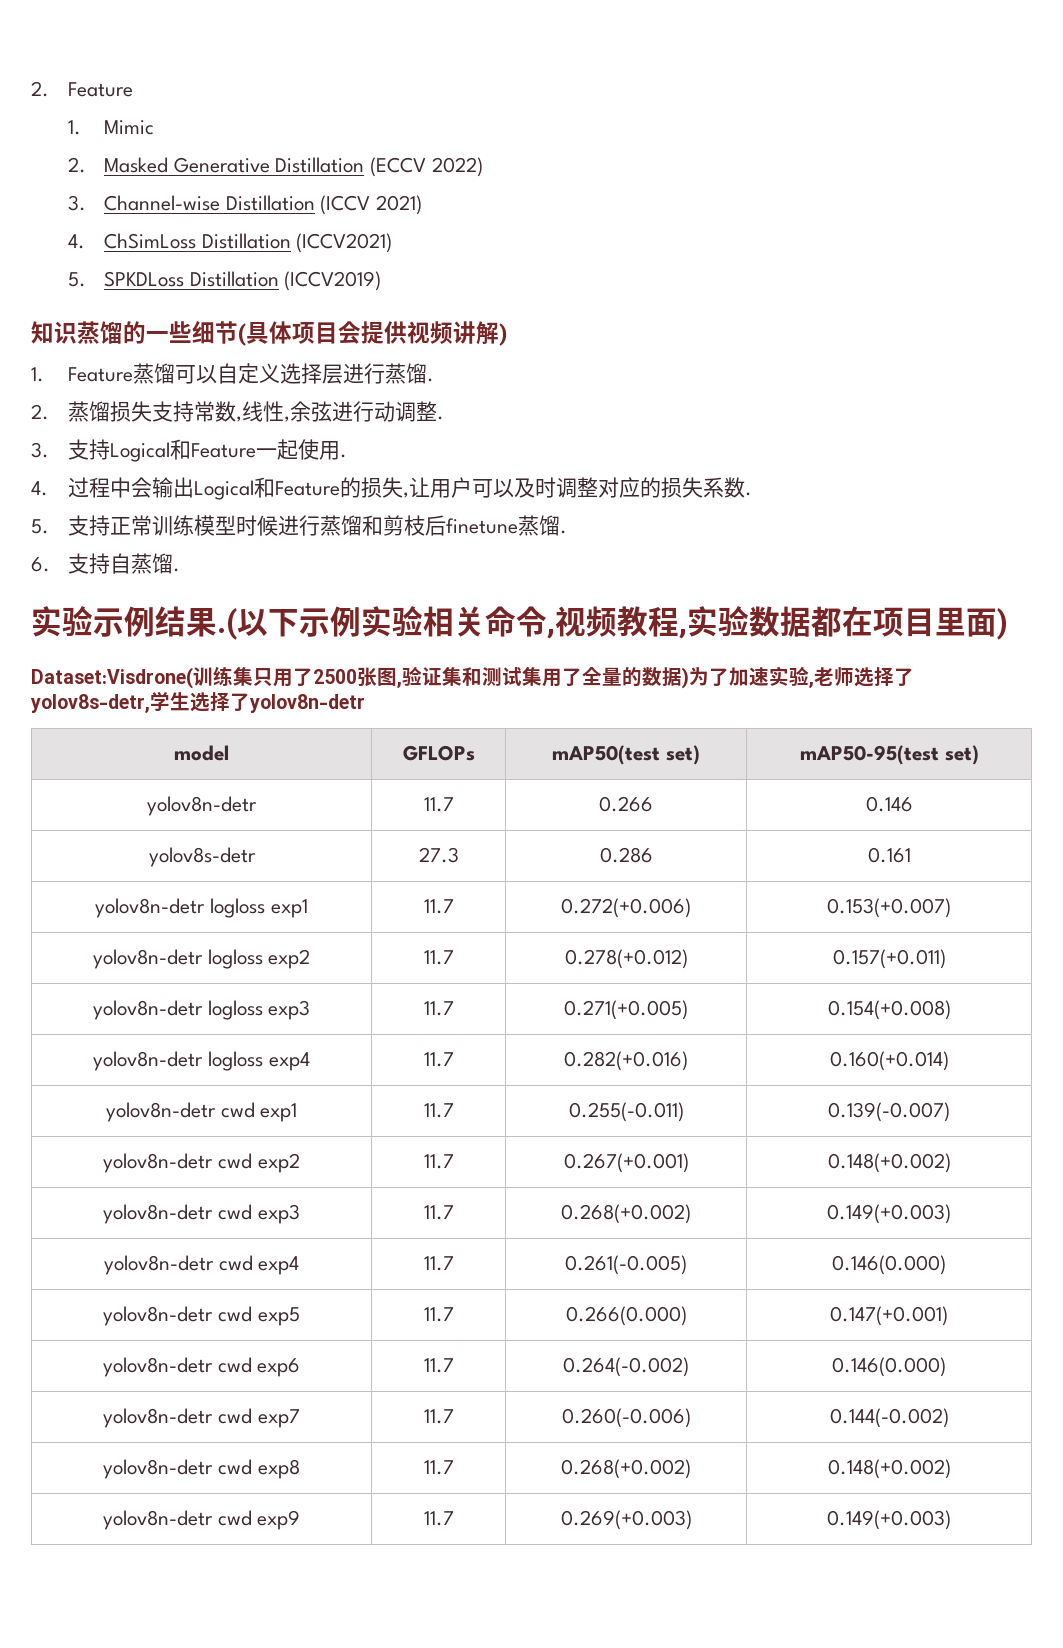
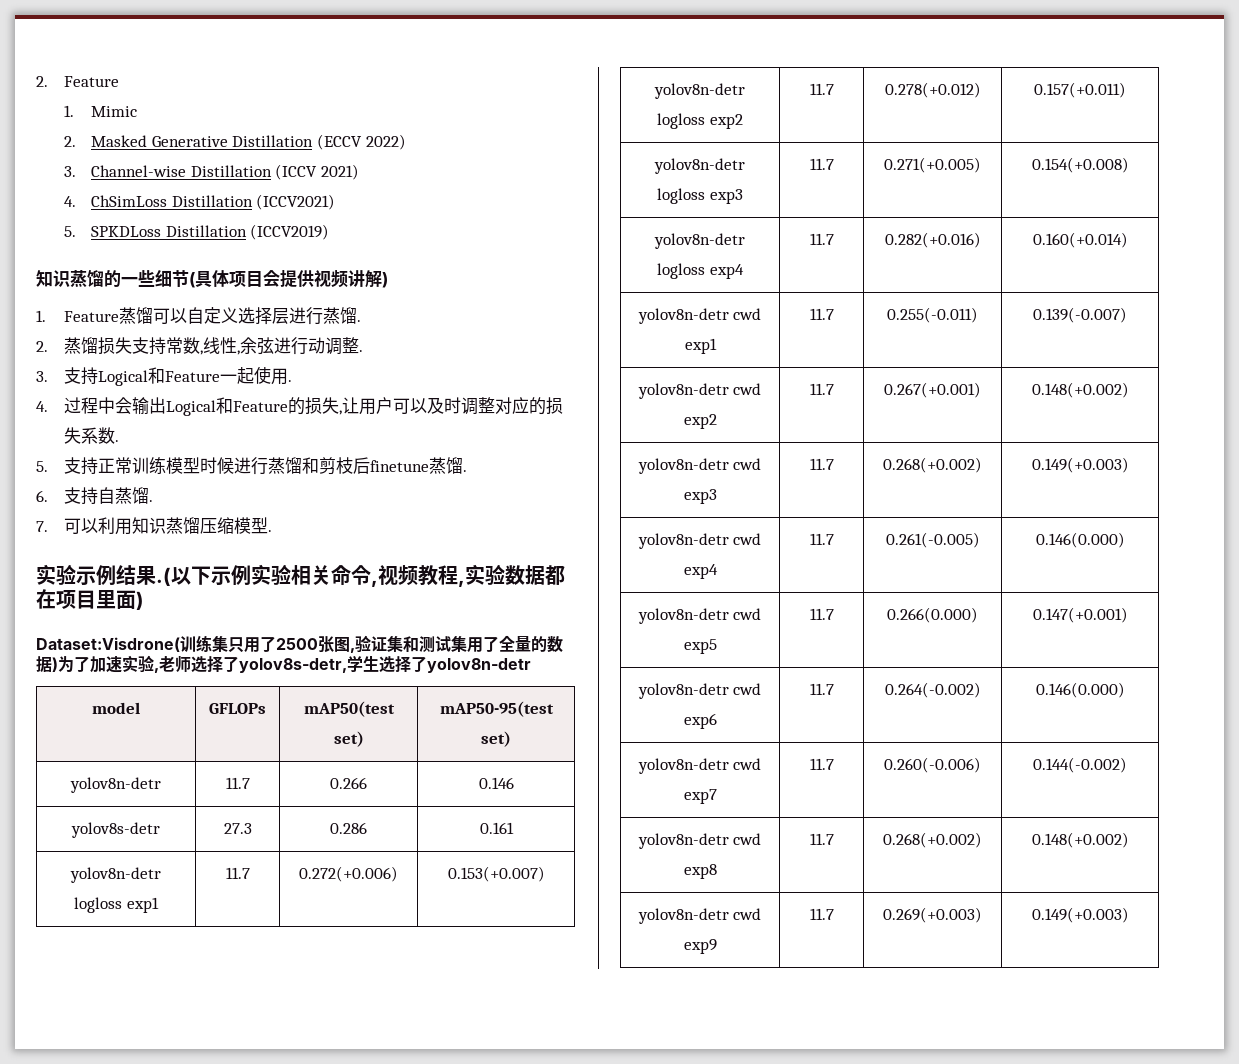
+ 7.可以利用知识蒸馏压缩模型.

